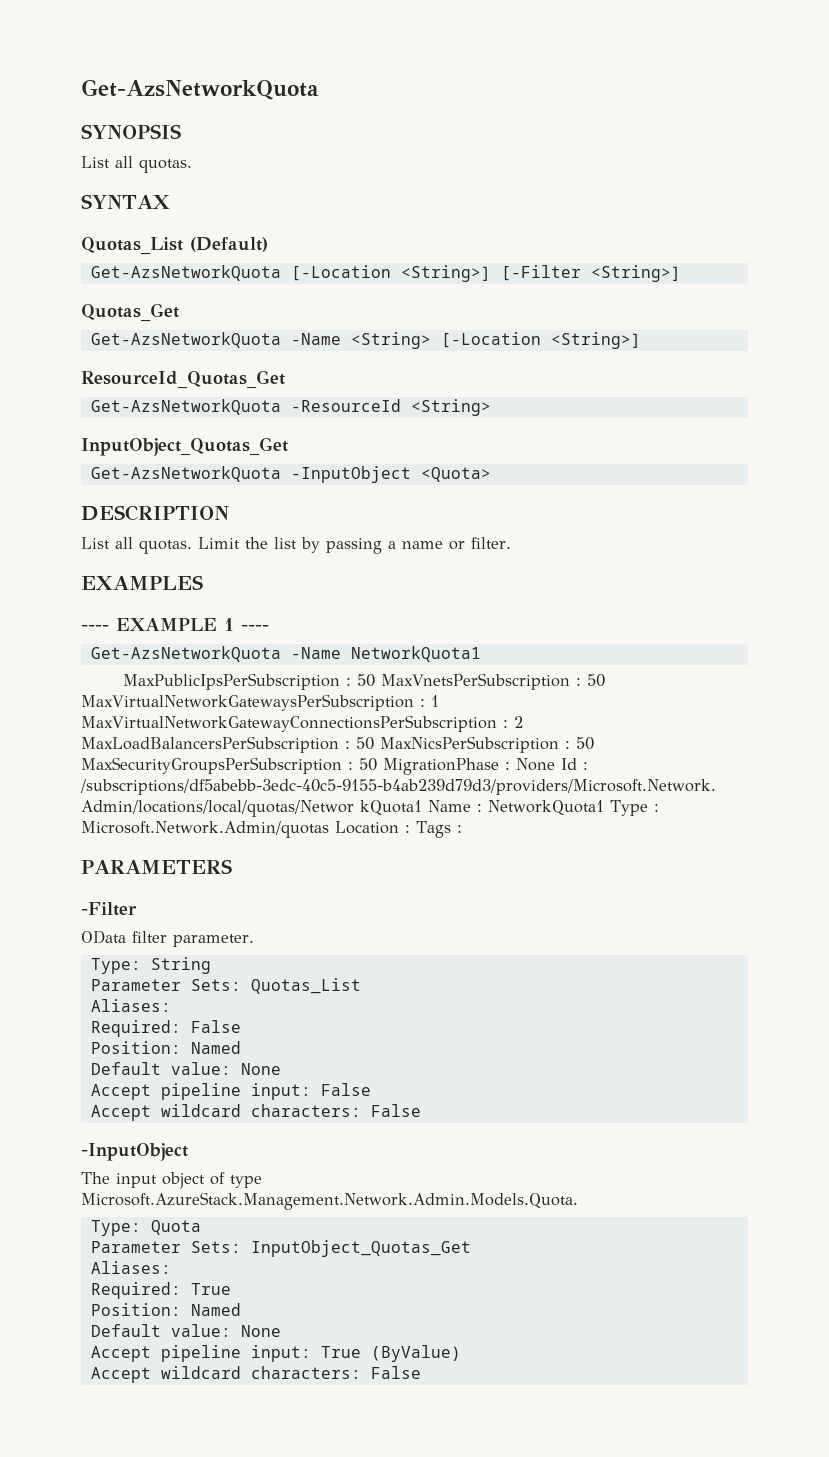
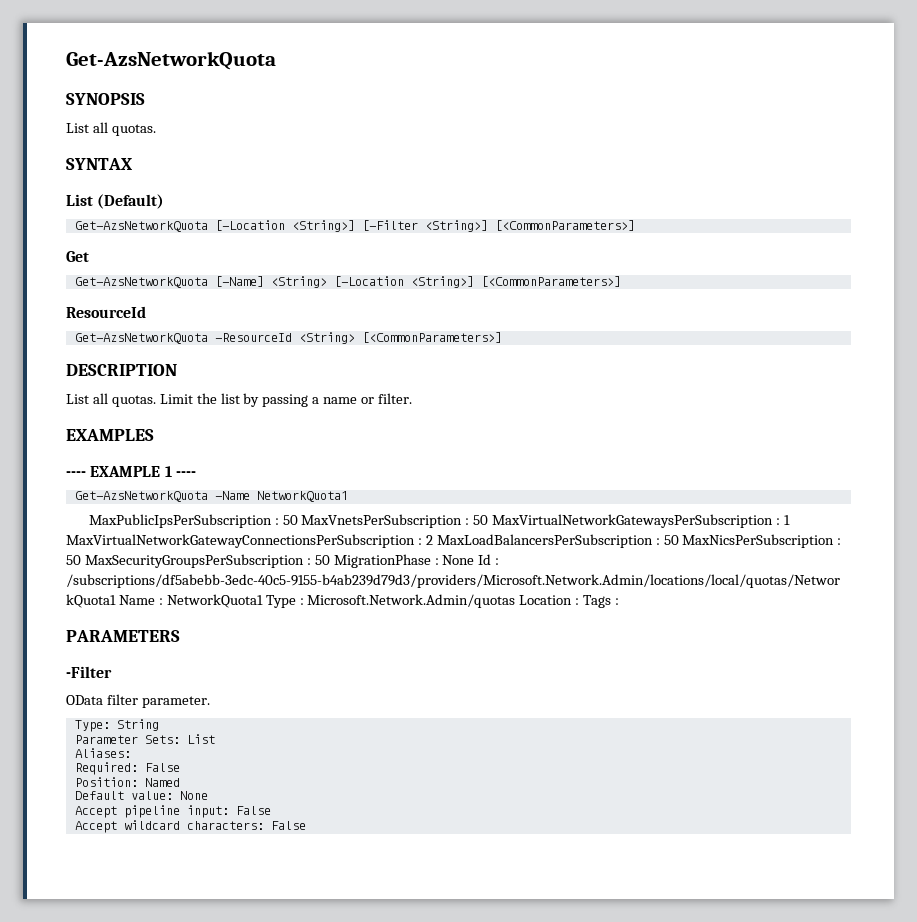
- Quotas_List (Default)
+ List (Default)
- Get-AzsNetworkQuota [-Location <String>] [-Filter <String>]
- Quotas_Get
- Get-AzsNetworkQuota -Name <String> [-Location <String>]
- ResourceId_Quotas_Get
+ Get-AzsNetworkQuota [-Location <String>] [-Filter <String>] [<CommonParameters>]
+ Get
+ Get-AzsNetworkQuota [-Name] <String> [-Location <String>] [<CommonParameters>]
+ ResourceId
- Get-AzsNetworkQuota -ResourceId <String>
- InputObject_Quotas_Get
- Get-AzsNetworkQuota -InputObject <Quota>
+ Get-AzsNetworkQuota -ResourceId <String> [<CommonParameters>]
- Parameter Sets: Quotas_List
+ Parameter Sets: List
  Accept pipeline input: False
- Accept wildcard characters: False
- -InputObject
- The input object of type Microsoft.AzureStack.Management.Network.Admin.Models.Quota.
- Type: Quota
- Parameter Sets: InputObject_Quotas_Get
- Aliases:
- Required: True
- Position: Named
- Default value: None
- Accept pipeline input: True (ByValue)

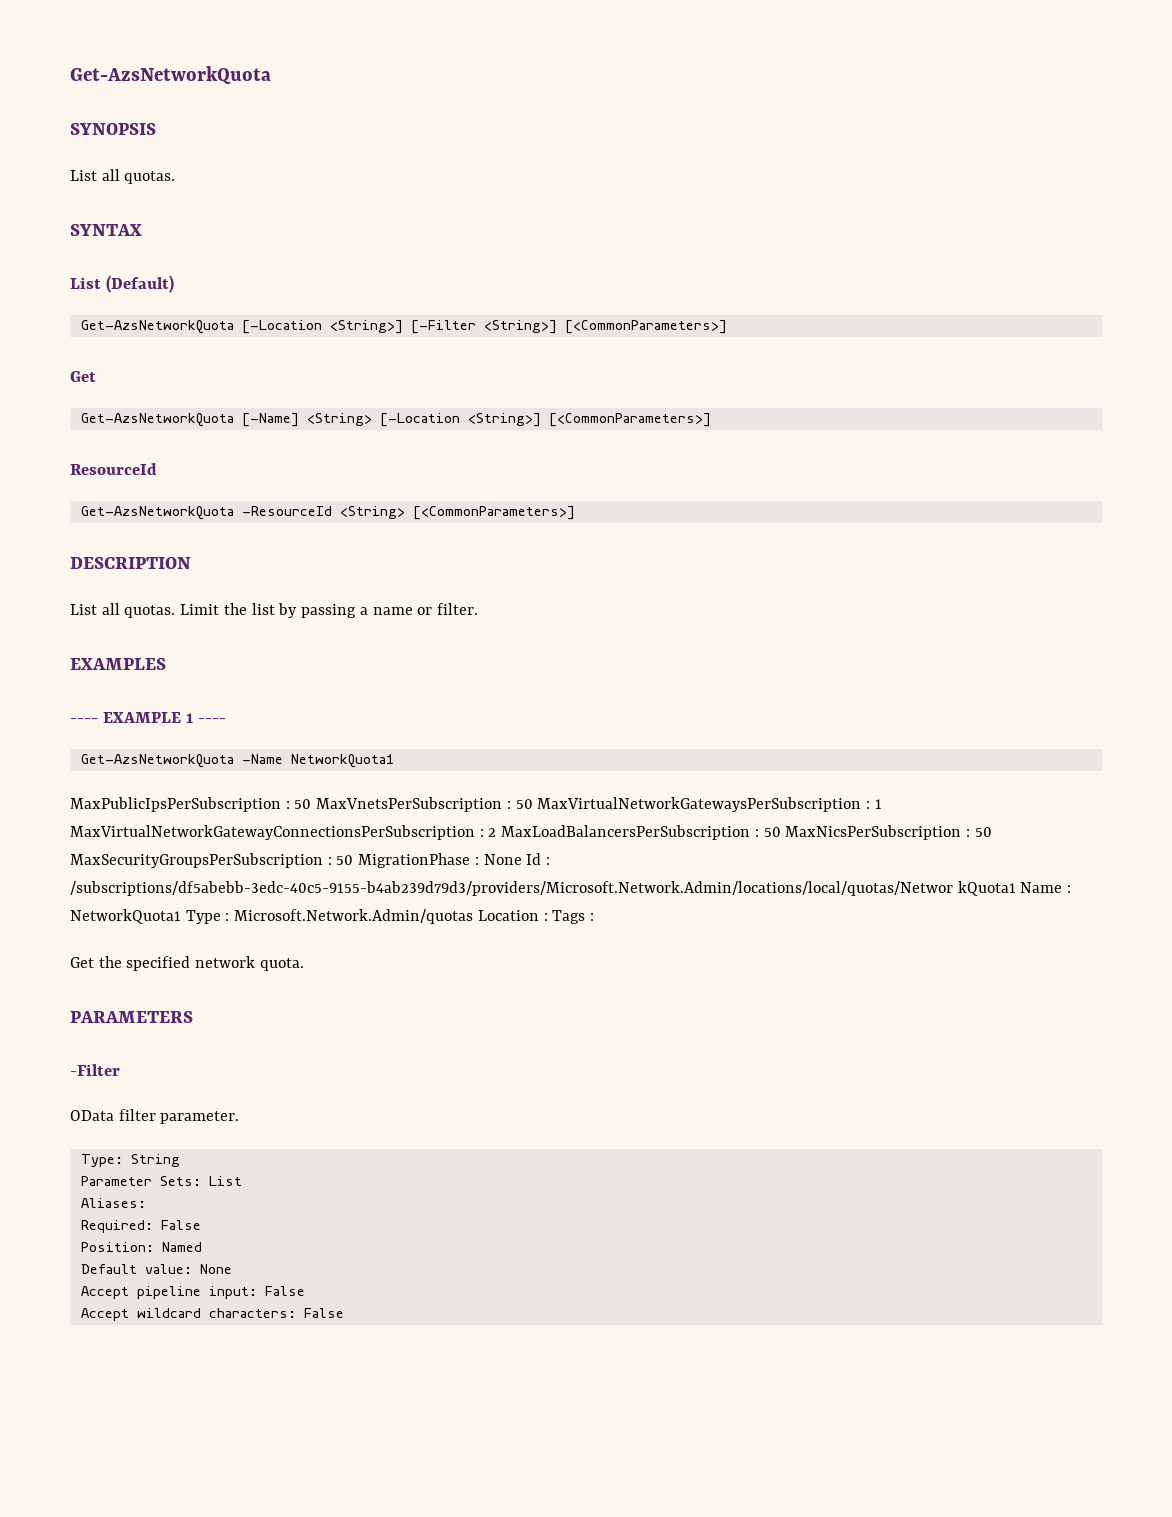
+ Get the specified network quota.

